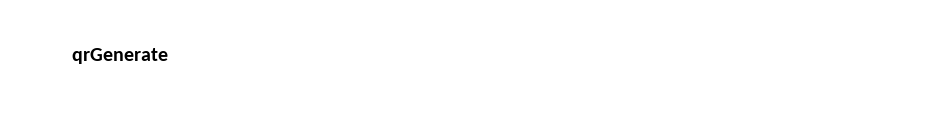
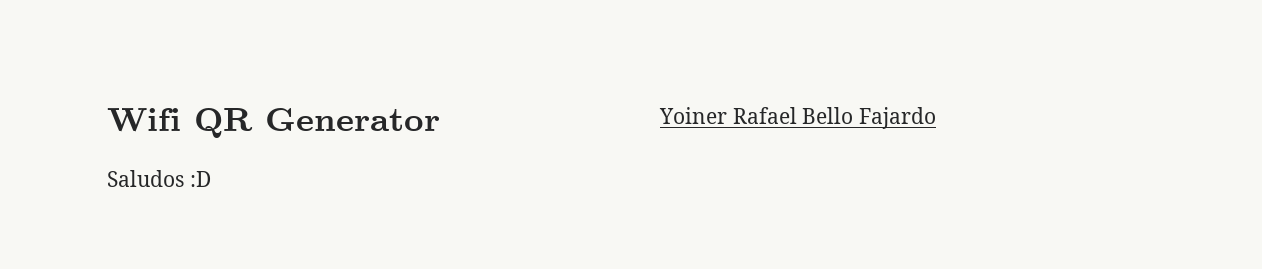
- qrGenerate
+ Wifi QR Generator
+ Saludos :D
+ Yoiner Rafael Bello Fajardo

